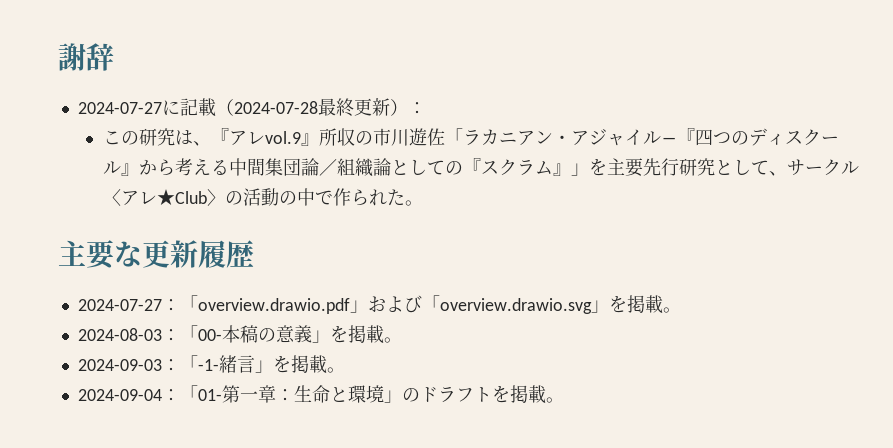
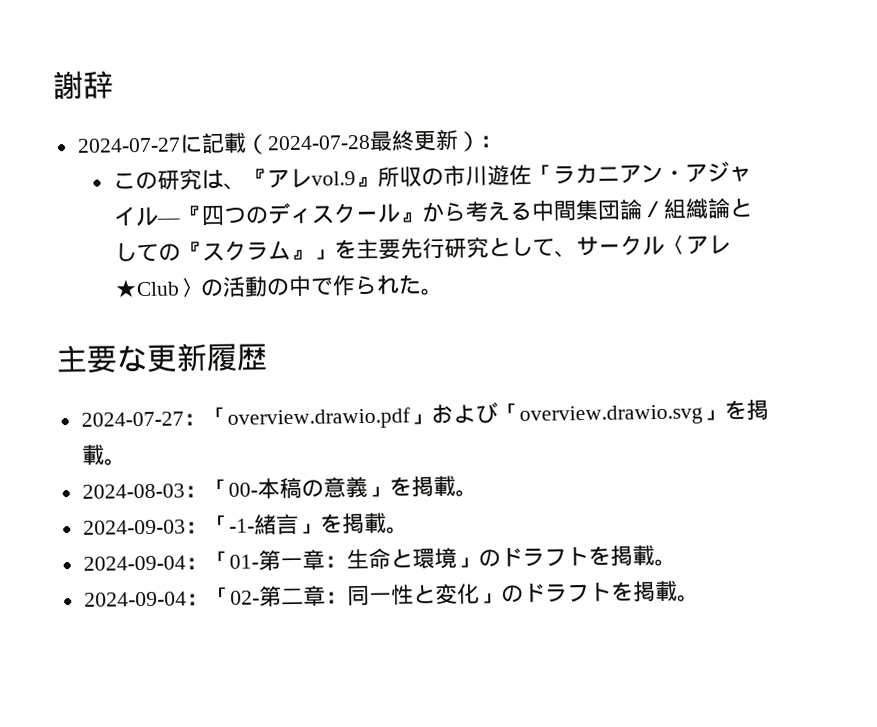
+ 2024-09-04：「02-第二章：同一性と変化」のドラフトを掲載。

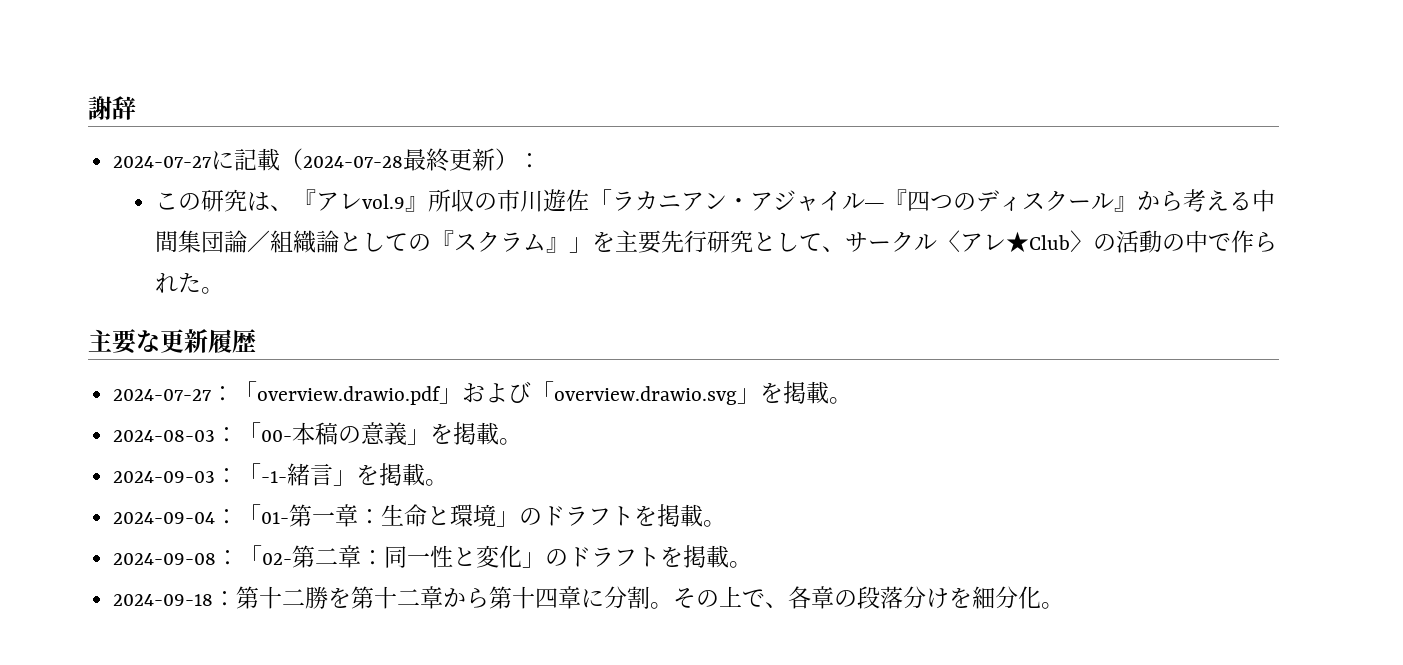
- 2024-09-04：「02-第二章：同一性と変化」のドラフトを掲載。
+ 2024-09-08：「02-第二章：同一性と変化」のドラフトを掲載。
+ 2024-09-18：第十二勝を第十二章から第十四章に分割。その上で、各章の段落分けを細分化。

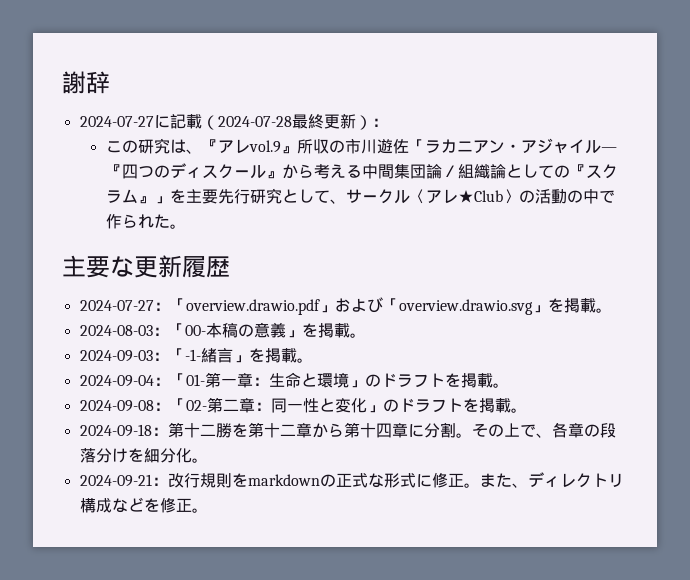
+ 2024-09-21：改行規則をmarkdownの正式な形式に修正。また、ディレクトリ構成などを修正。

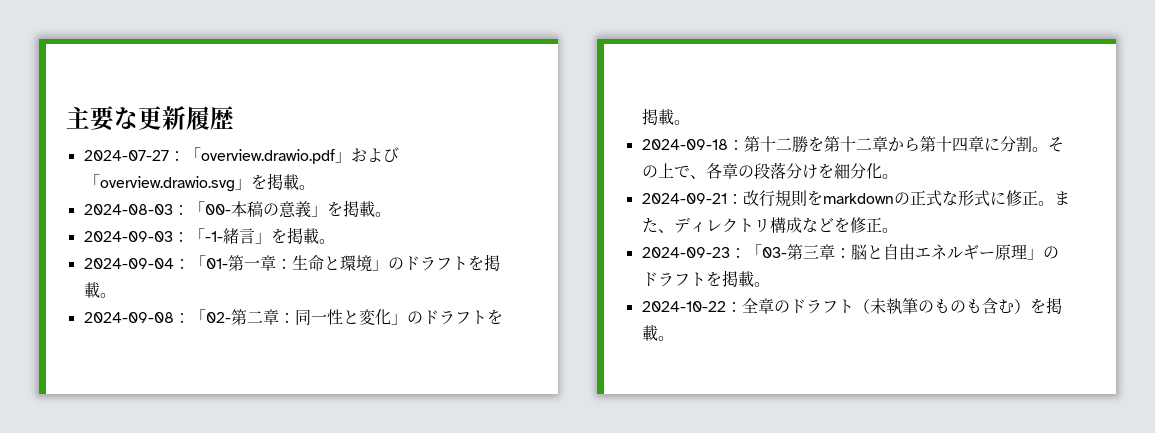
- 謝辞
- 2024-07-27に記載（2024-07-28最終更新）：
- この研究は、『アレvol.9』所収の市川遊佐「ラカニアン・アジャイル―『四つのディスクール』から考える中間集団論／組織論としての『スクラム』」を主要先行研究として、サークル〈アレ★Club〉の活動の中で作られた。
+ 2024-09-23：「03-第三章：脳と自由エネルギー原理」のドラフトを掲載。
+ 2024-10-22：全章のドラフト（未執筆のものも含む）を掲載。

